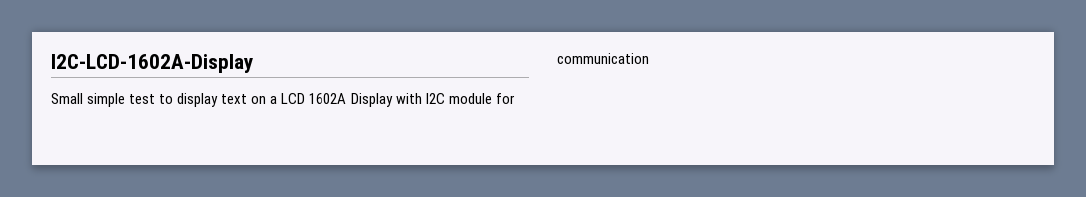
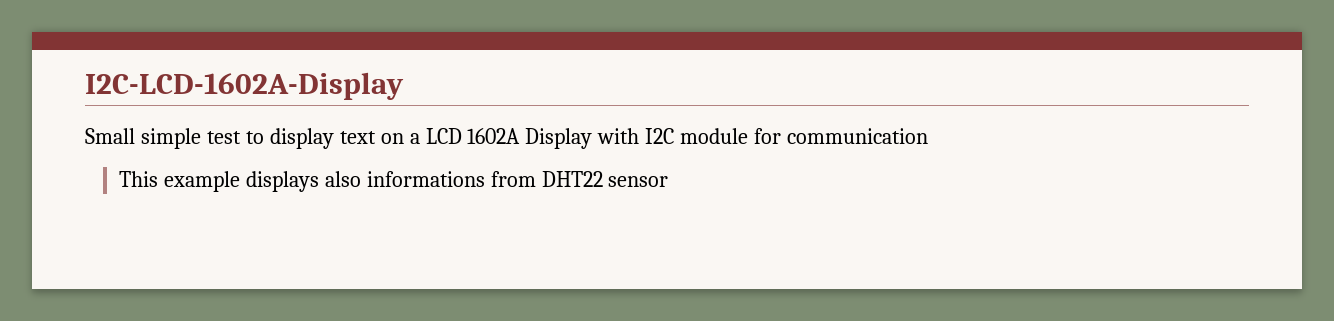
+ This example displays also informations from DHT22 sensor

